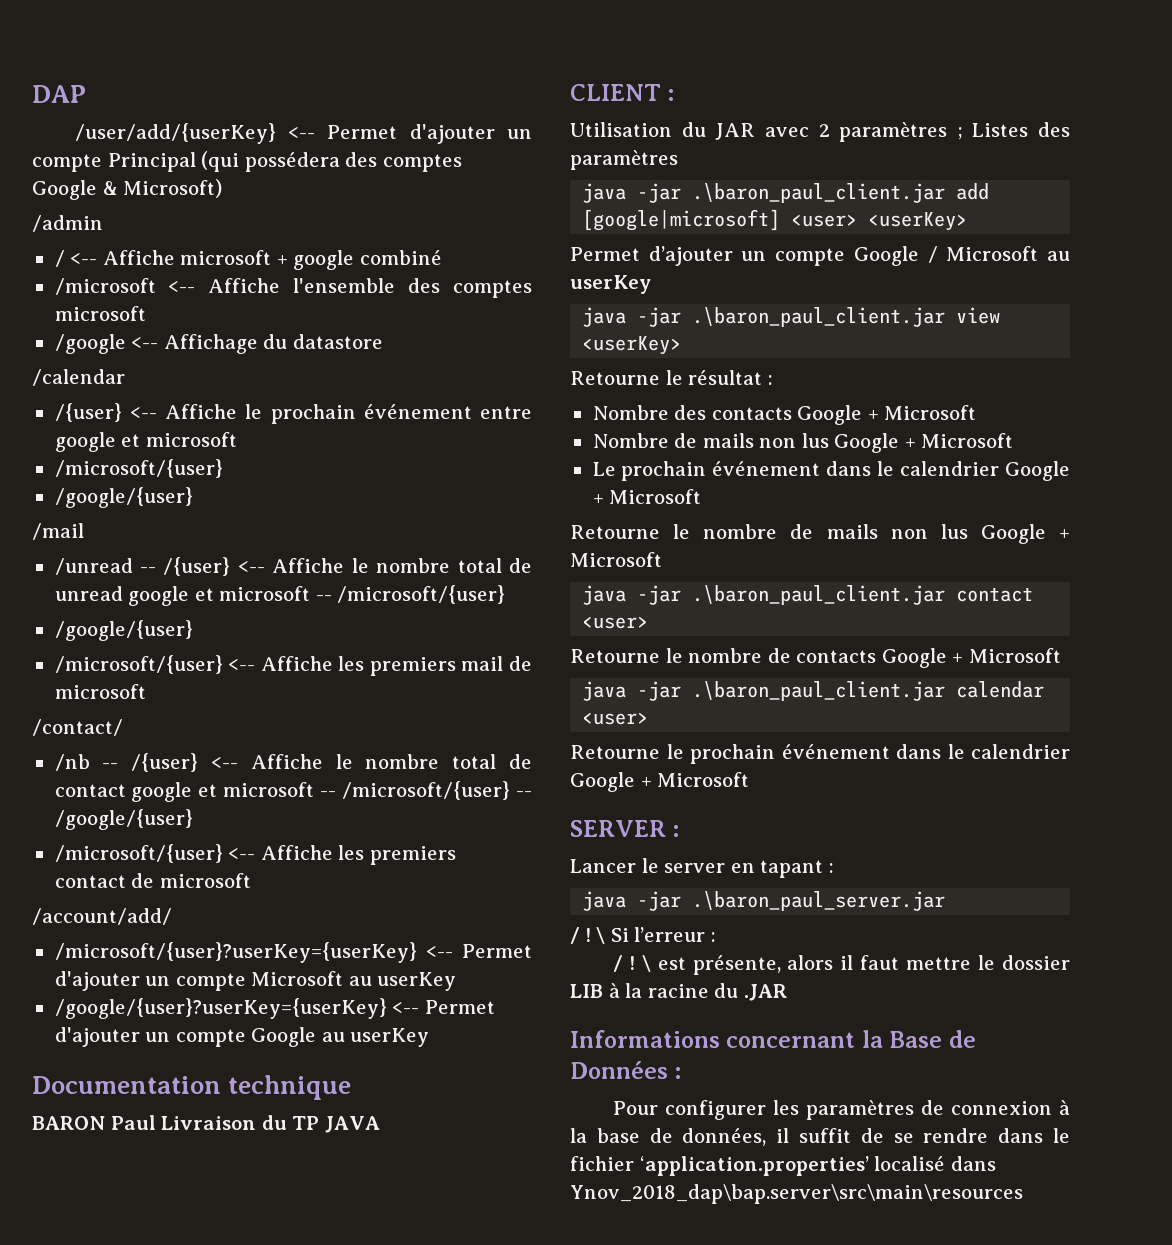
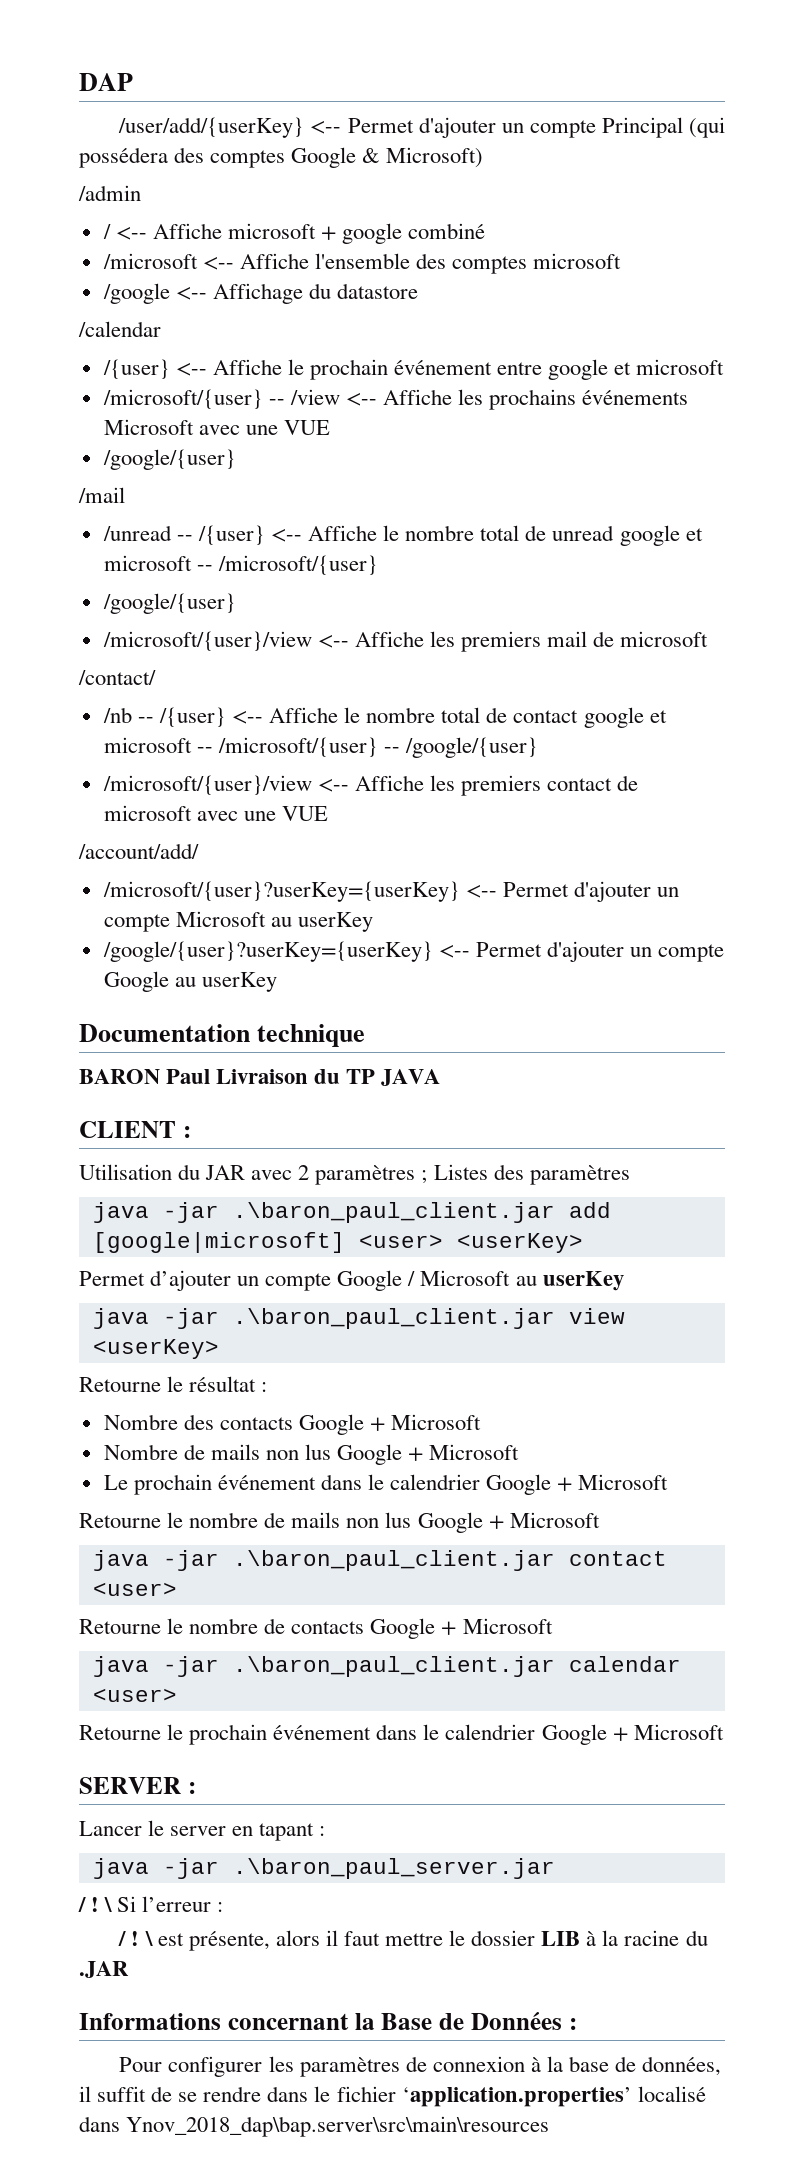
  /{user} <-- Affiche le prochain événement entre google et microsoft
- /microsoft/{user}
+ /microsoft/{user} -- /view <-- Affiche les prochains événements Microsoft avec une VUE
- /microsoft/{user} <-- Affiche les premiers mail de microsoft
+ /microsoft/{user}/view <-- Affiche les premiers mail de microsoft
- /microsoft/{user} <-- Affiche les premiers contact de microsoft
+ /microsoft/{user}/view <-- Affiche les premiers contact de microsoft avec une VUE

